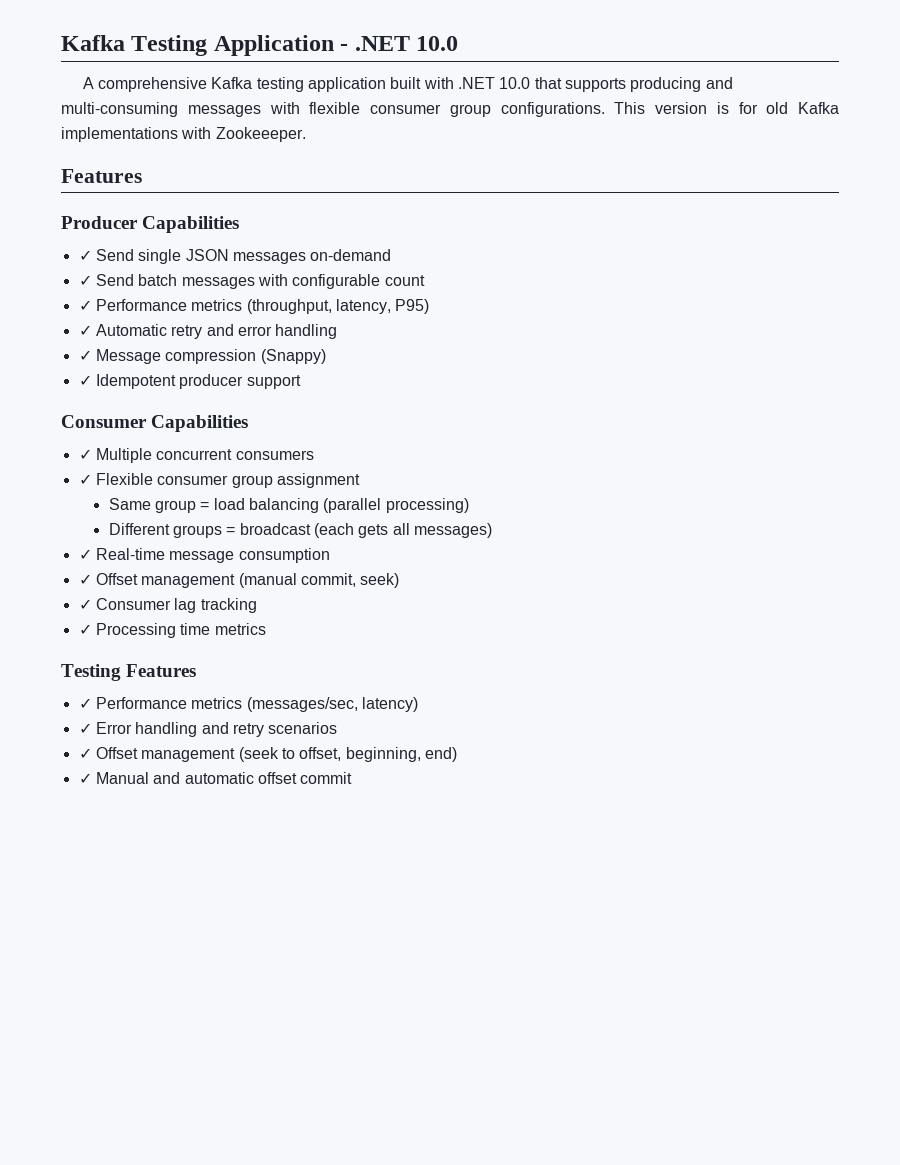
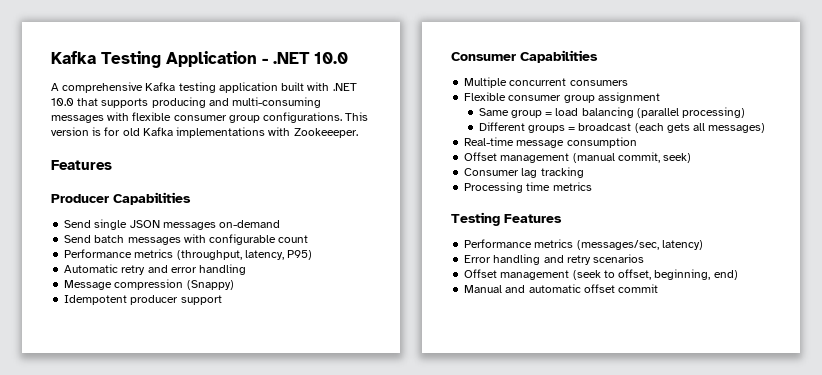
- ✓ Send single JSON messages on-demand
+ Send single JSON messages on-demand
- ✓ Send batch messages with configurable count
+ Send batch messages with configurable count
- ✓ Performance metrics (throughput, latency, P95)
+ Performance metrics (throughput, latency, P95)
- ✓ Automatic retry and error handling
+ Automatic retry and error handling
- ✓ Message compression (Snappy)
+ Message compression (Snappy)
- ✓ Idempotent producer support
+ Idempotent producer support
- ✓ Multiple concurrent consumers
+ Multiple concurrent consumers
- ✓ Flexible consumer group assignment
+ Flexible consumer group assignment
- ✓ Real-time message consumption
+ Real-time message consumption
- ✓ Offset management (manual commit, seek)
+ Offset management (manual commit, seek)
- ✓ Consumer lag tracking
+ Consumer lag tracking
- ✓ Processing time metrics
+ Processing time metrics
- ✓ Performance metrics (messages/sec, latency)
+ Performance metrics (messages/sec, latency)
- ✓ Error handling and retry scenarios
+ Error handling and retry scenarios
- ✓ Offset management (seek to offset, beginning, end)
+ Offset management (seek to offset, beginning, end)
- ✓ Manual and automatic offset commit
+ Manual and automatic offset commit

